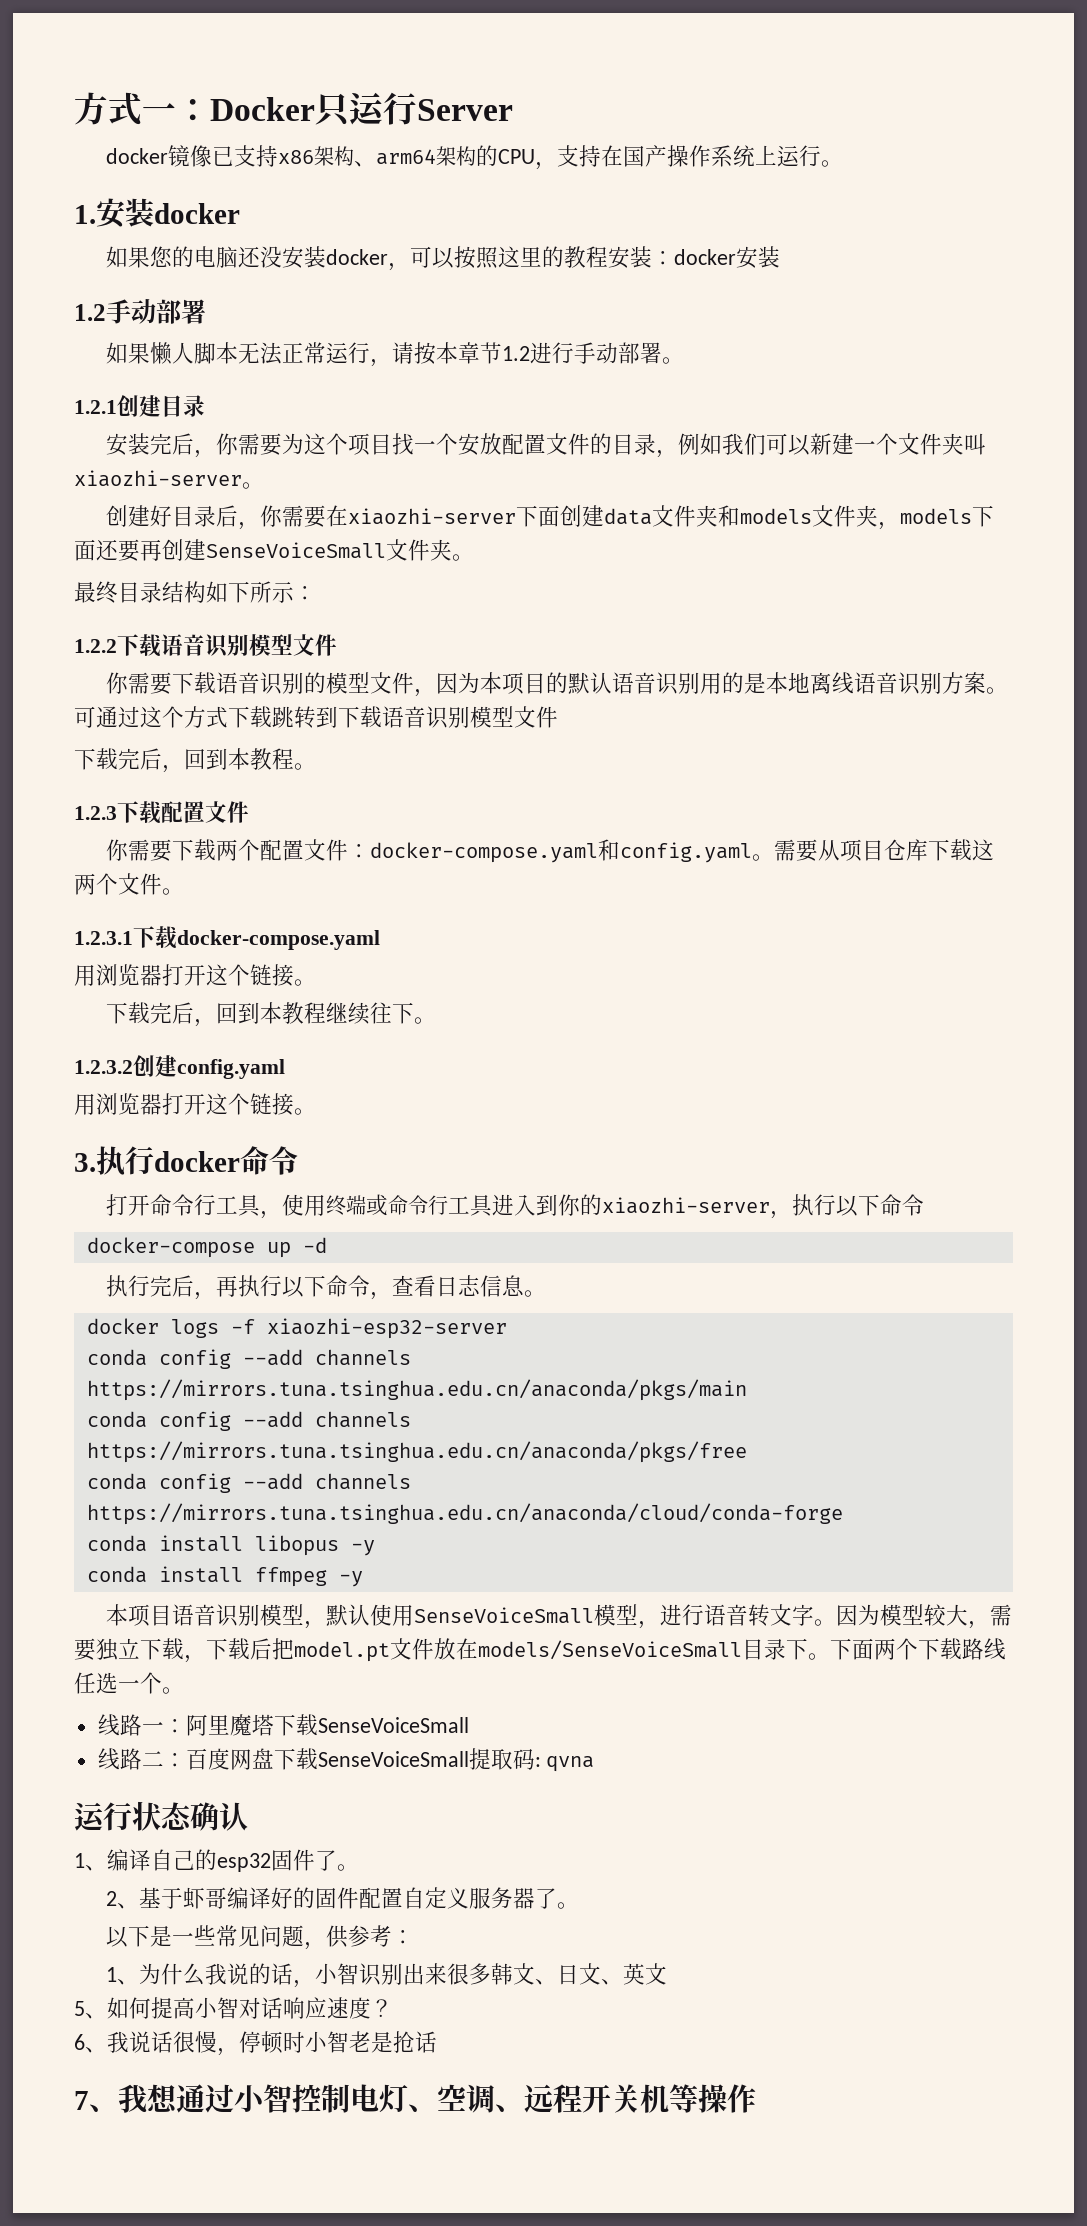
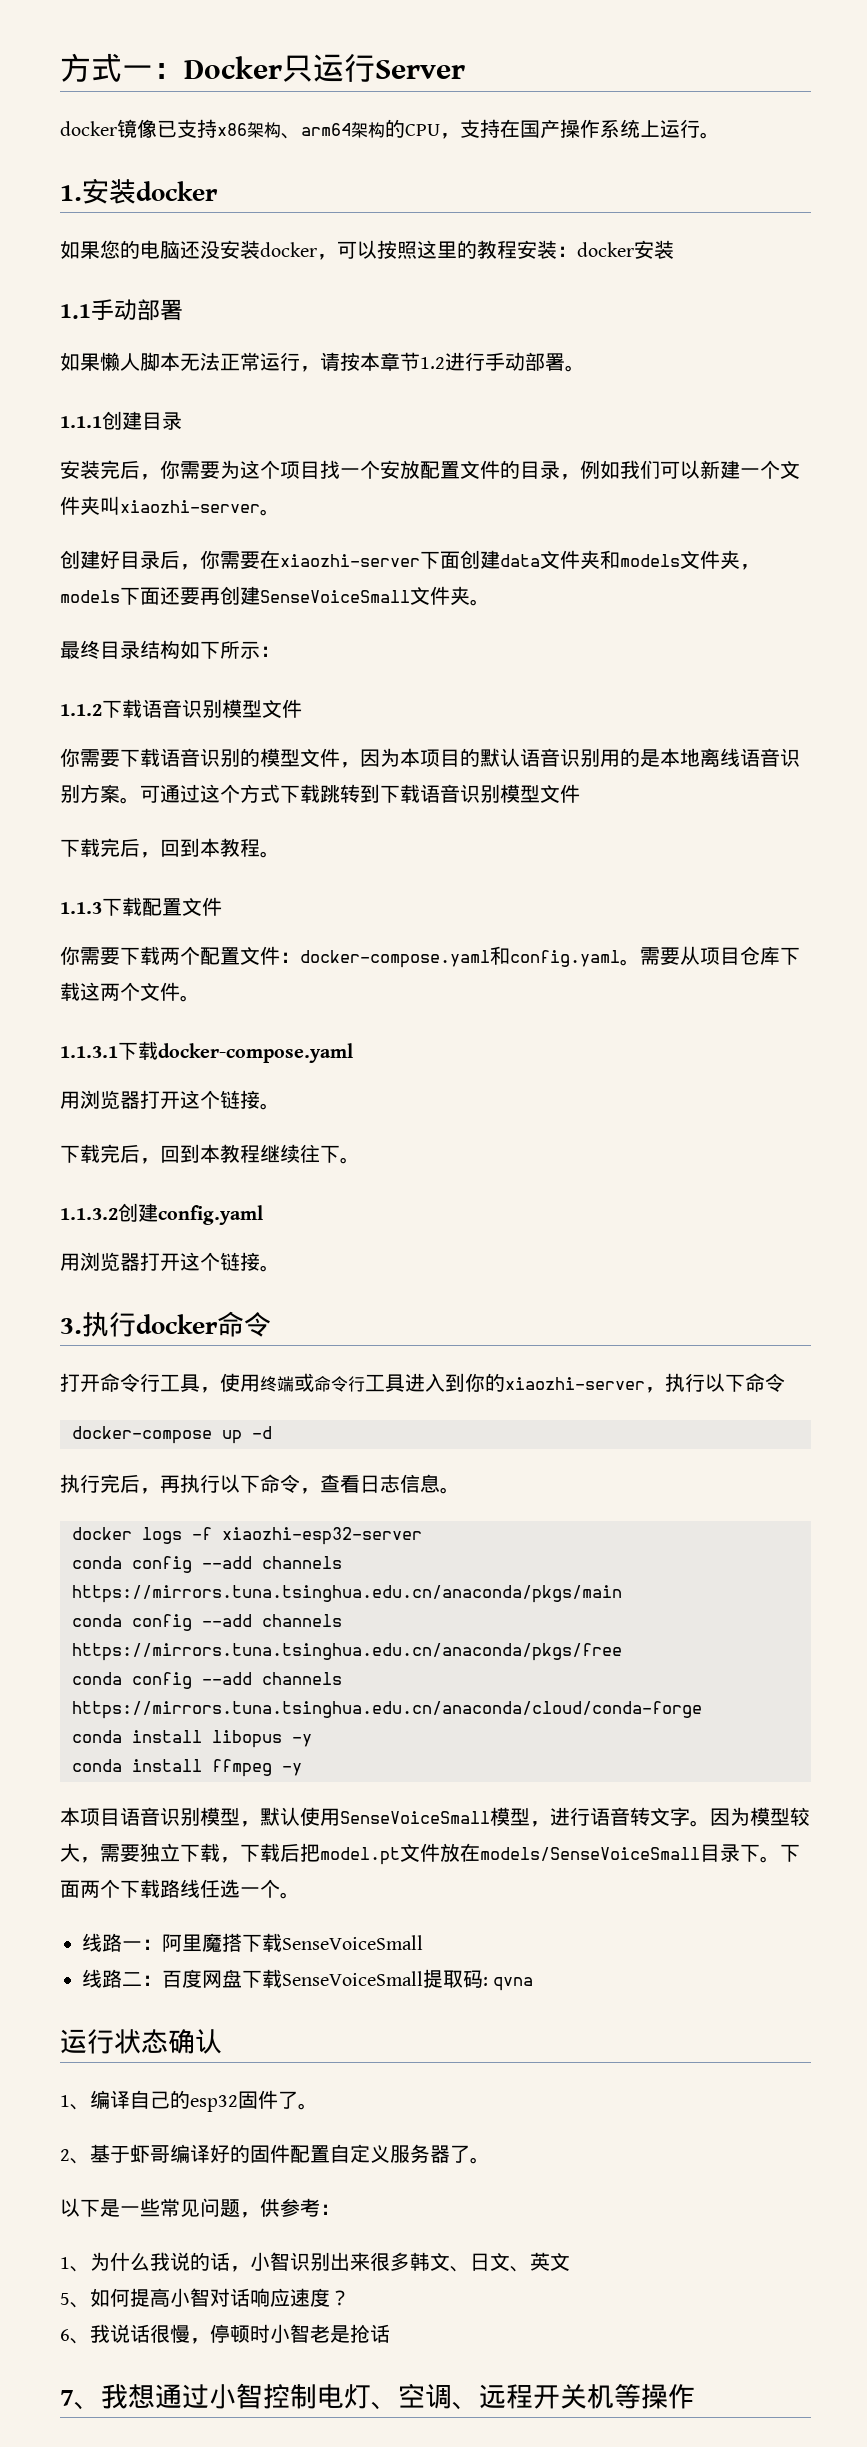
- 1.2手动部署
+ 1.1手动部署
- 1.2.1创建目录
+ 1.1.1创建目录
- 1.2.2下载语音识别模型文件
+ 1.1.2下载语音识别模型文件
- 1.2.3下载配置文件
+ 1.1.3下载配置文件
- 1.2.3.1下载docker-compose.yaml
+ 1.1.3.1下载docker-compose.yaml
- 1.2.3.2创建config.yaml
+ 1.1.3.2创建config.yaml
- 线路一：阿里魔塔下载SenseVoiceSmall
+ 线路一：阿里魔搭下载SenseVoiceSmall

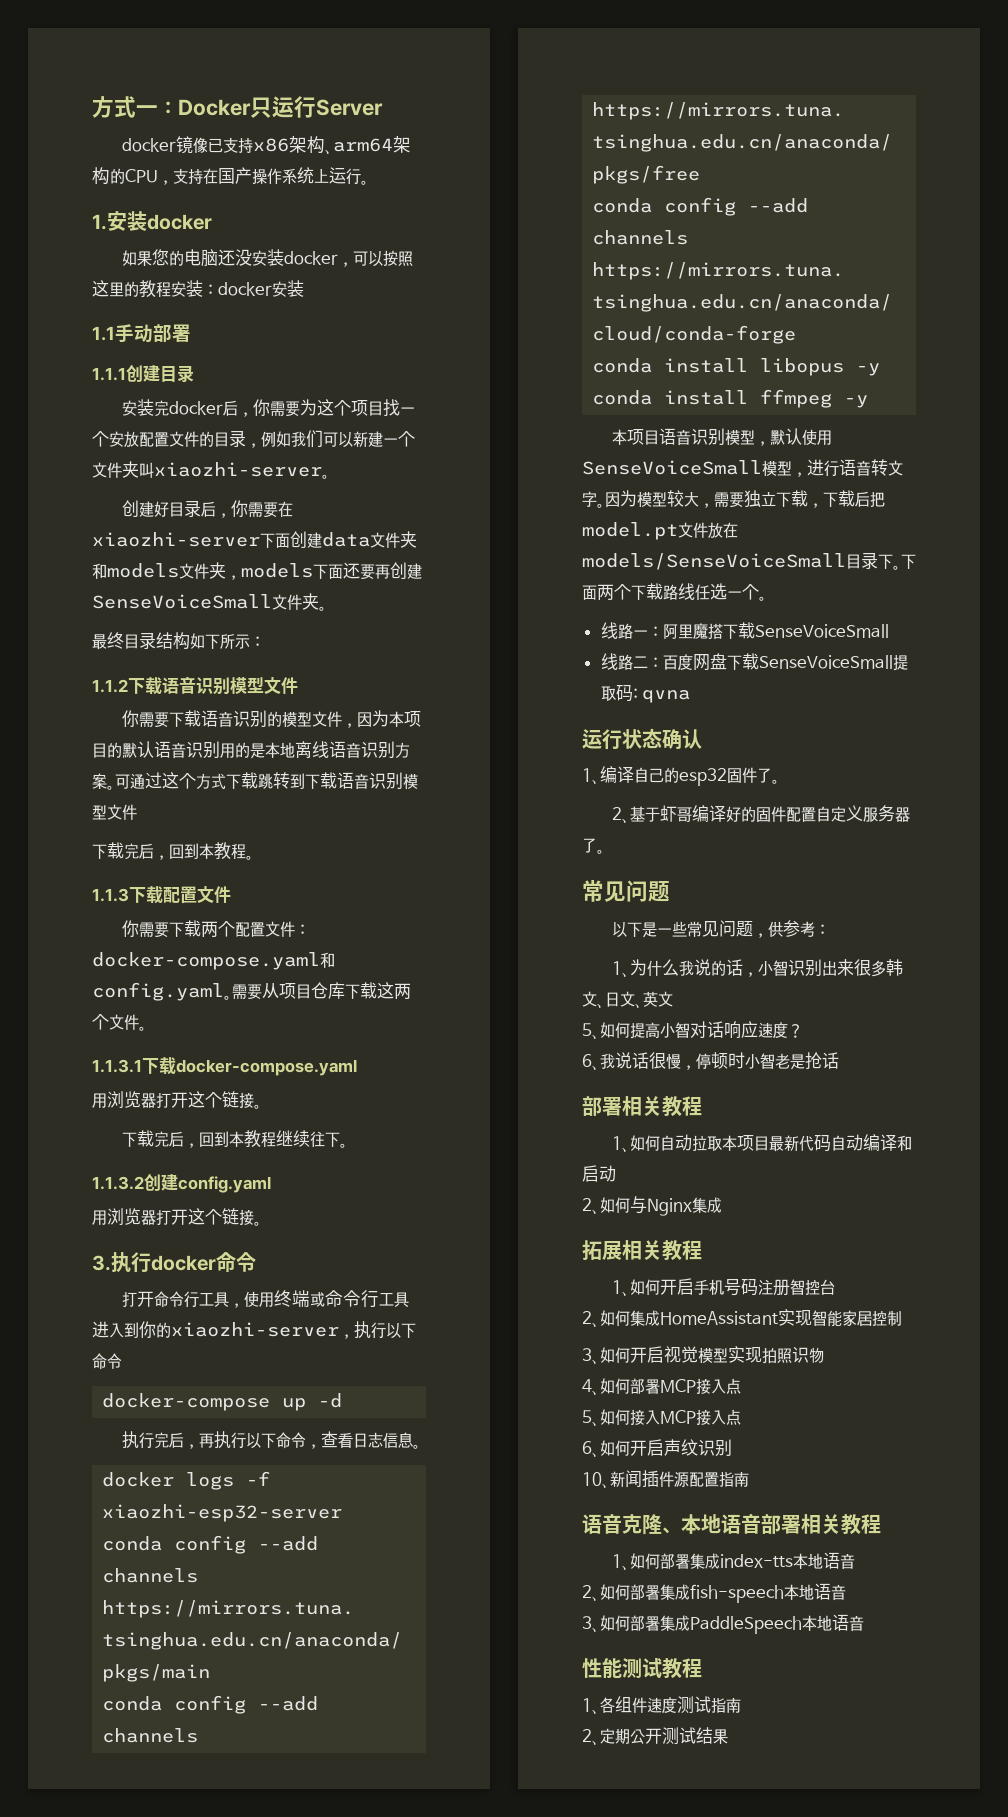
- 如果懒人脚本无法正常运行，请按本章节1.2进行手动部署。
- 安装完后，你需要为这个项目找一个安放配置文件的目录，例如我们可以新建一个文件夹叫xiaozhi-server。
+ 安装完docker后，你需要为这个项目找一个安放配置文件的目录，例如我们可以新建一个文件夹叫xiaozhi-server。
  2、基于虾哥编译好的固件配置自定义服务器了。
+ 常见问题
  6、我说话很慢，停顿时小智老是抢话
- 7、我想通过小智控制电灯、空调、远程开关机等操作
+ 部署相关教程
+ 1、如何自动拉取本项目最新代码自动编译和启动
+ 2、如何与Nginx集成
+ 拓展相关教程
+ 1、如何开启手机号码注册智控台
+ 2、如何集成HomeAssistant实现智能家居控制
+ 3、如何开启视觉模型实现拍照识物
+ 4、如何部署MCP接入点
+ 5、如何接入MCP接入点
+ 6、如何开启声纹识别
+ 10、新闻插件源配置指南
+ 语音克隆、本地语音部署相关教程
+ 1、如何部署集成index-tts本地语音
+ 2、如何部署集成fish-speech本地语音
+ 3、如何部署集成PaddleSpeech本地语音
+ 性能测试教程
+ 1、各组件速度测试指南
+ 2、定期公开测试结果

